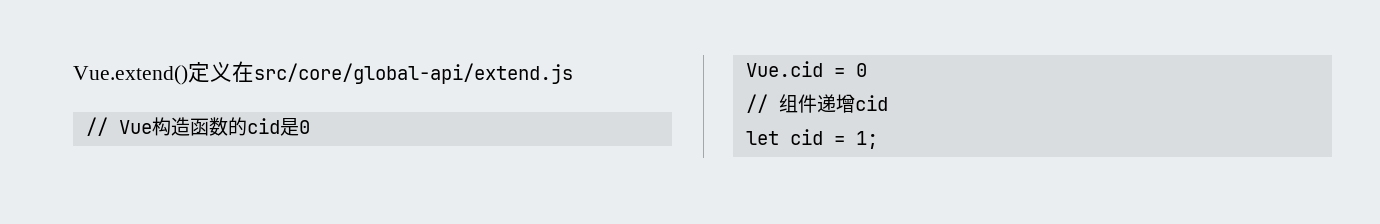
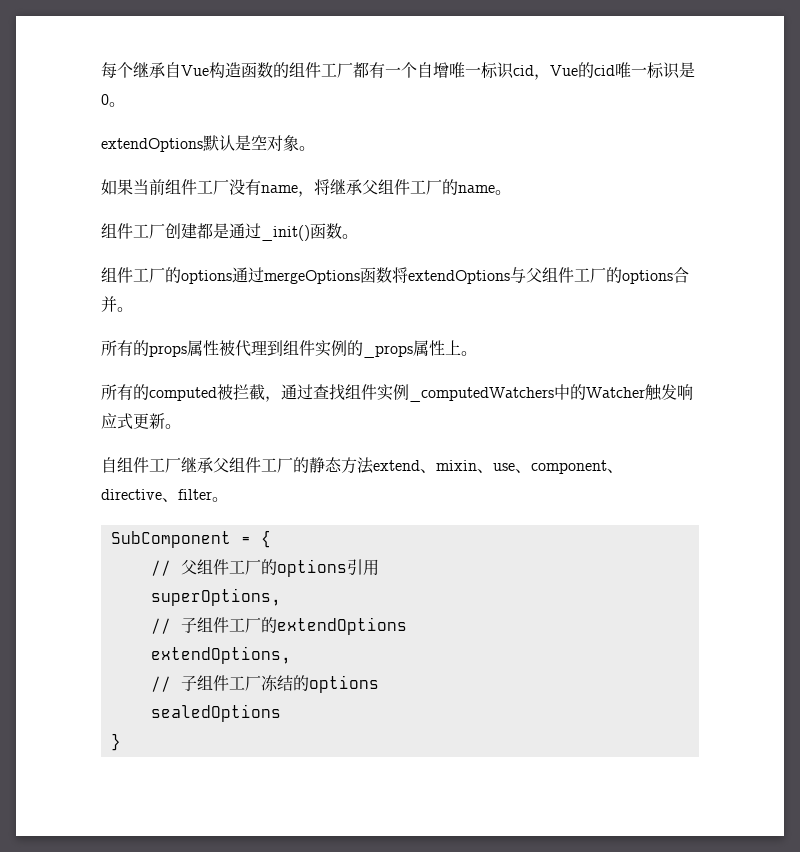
- Vue.extend()定义在src/core/global-api/extend.js
- // Vue构造函数的cid是0
- Vue.cid = 0
- // 组件递增cid
- let cid = 1;
+ 每个继承自Vue构造函数的组件工厂都有一个自增唯一标识cid，Vue的cid唯一标识是0。
+ extendOptions默认是空对象。
+ 如果当前组件工厂没有name，将继承父组件工厂的name。
+ 组件工厂创建都是通过_init()函数。
+ 组件工厂的options通过mergeOptions函数将extendOptions与父组件工厂的options合并。
+ 所有的props属性被代理到组件实例的_props属性上。
+ 所有的computed被拦截，通过查找组件实例_computedWatchers中的Watcher触发响应式更新。
+ 自组件工厂继承父组件工厂的静态方法extend、mixin、use、component、directive、filter。
+ SubComponent = {
+ // 父组件工厂的options引用
+ superOptions,
+ // 子组件工厂的extendOptions
+ extendOptions,
+ // 子组件工厂冻结的options
+ sealedOptions
+ }

